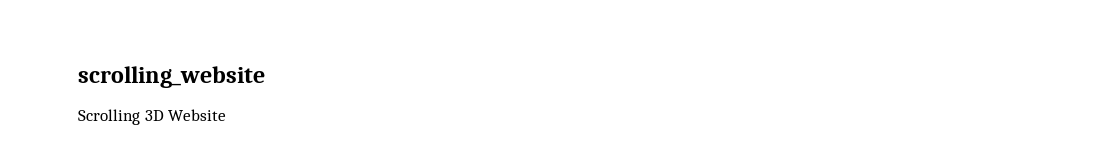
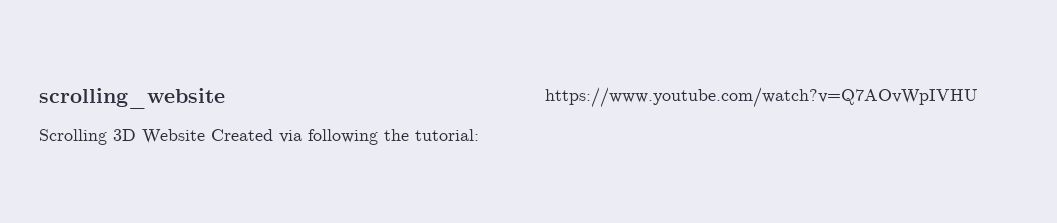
- Scrolling 3D Website
+ Scrolling 3D Website Created via following the tutorial: https://www.youtube.com/watch?v=Q7AOvWpIVHU

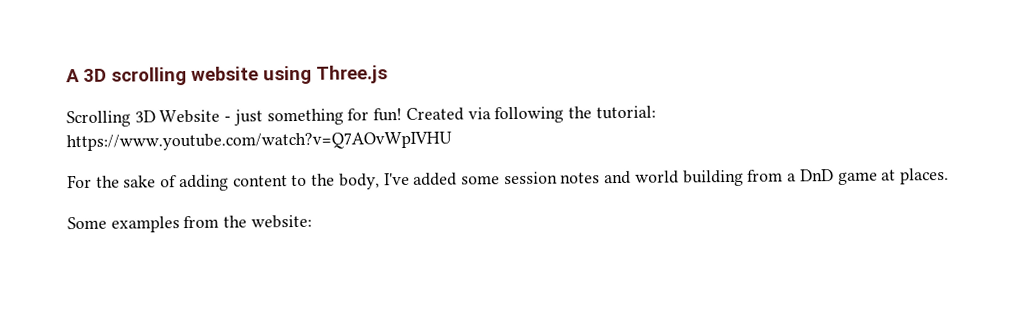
- scrolling_website
- Scrolling 3D Website Created via following the tutorial: https://www.youtube.com/watch?v=Q7AOvWpIVHU
+ A 3D scrolling website using Three.js
+ Scrolling 3D Website - just something for fun! Created via following the tutorial: https://www.youtube.com/watch?v=Q7AOvWpIVHU
+ For the sake of adding content to the body, I've added some session notes and world building from a DnD game at places.
+ Some examples from the website:

